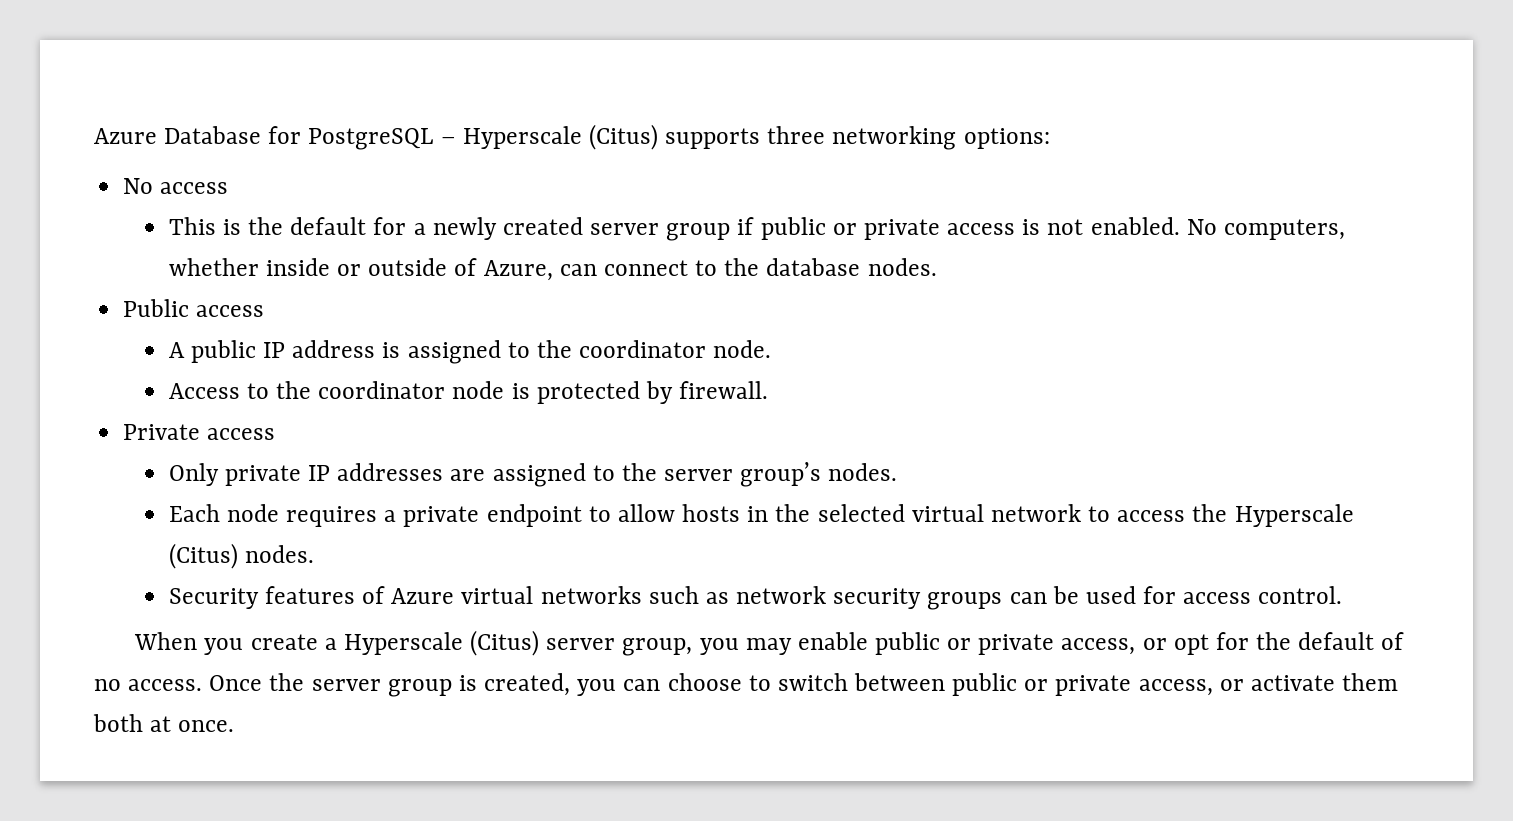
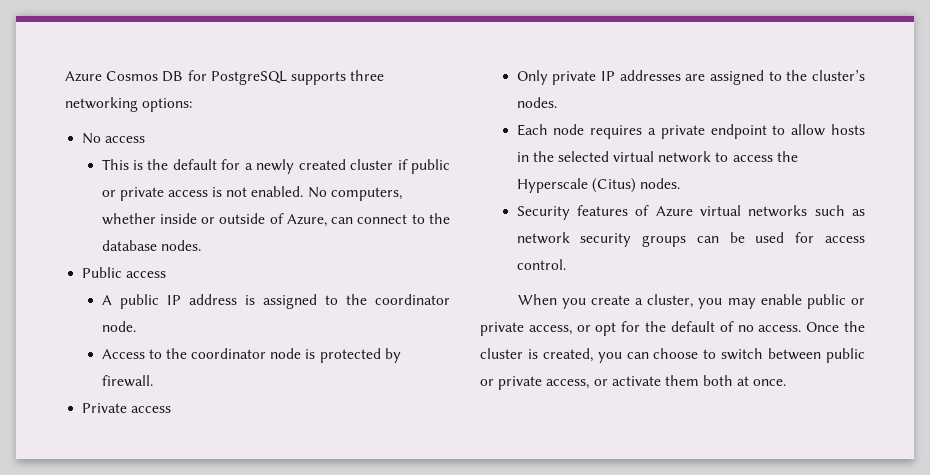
- Azure Database for PostgreSQL – Hyperscale (Citus) supports three networking options:
+ Azure Cosmos DB for PostgreSQL supports three networking options:
- This is the default for a newly created server group if public or private access is not enabled.
+ This is the default for a newly created cluster if public or private access is not enabled.
- Only private IP addresses are assigned to the server group’s nodes.
+ Only private IP addresses are assigned to the cluster’s nodes.
- When you create a Hyperscale (Citus) server group, you may enable public or private access, or opt for the default of no access.
+ When you create a cluster, you may enable public or private access, or opt for the default of no access.
- Once the server group is created, you can choose to switch between public or private access, or activate them both at once.
+ Once the cluster is created, you can choose to switch between public or private access, or activate them both at once.

